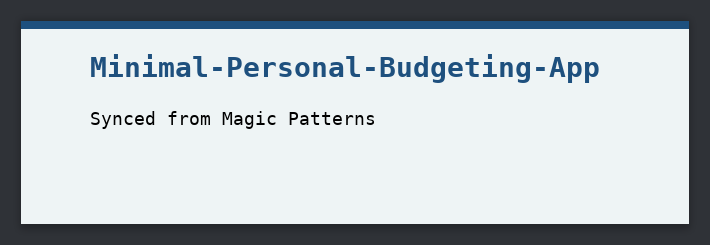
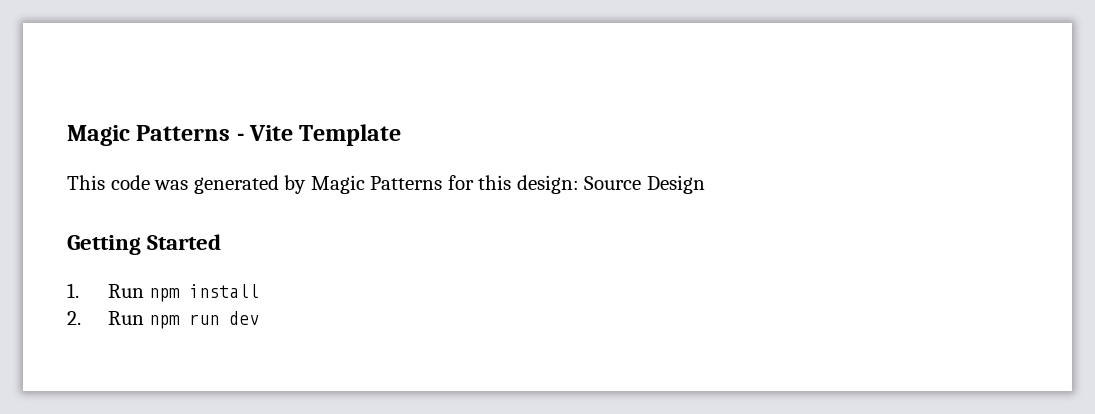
- Minimal-Personal-Budgeting-App
- Synced from Magic Patterns
+ Magic Patterns - Vite Template
+ This code was generated by Magic Patterns for this design: Source Design
+ Getting Started
+ 1. Run npm install
+ 2. Run npm run dev

